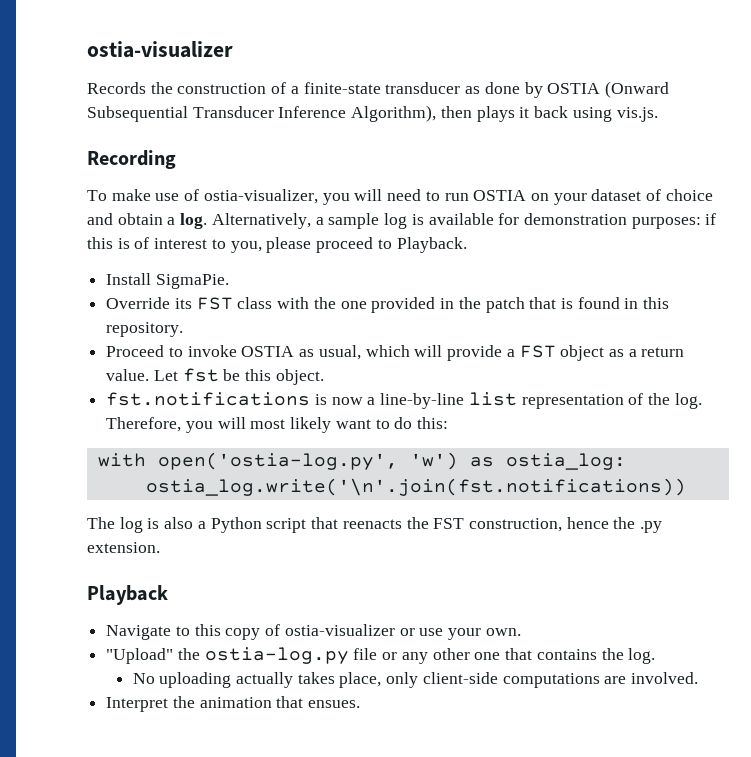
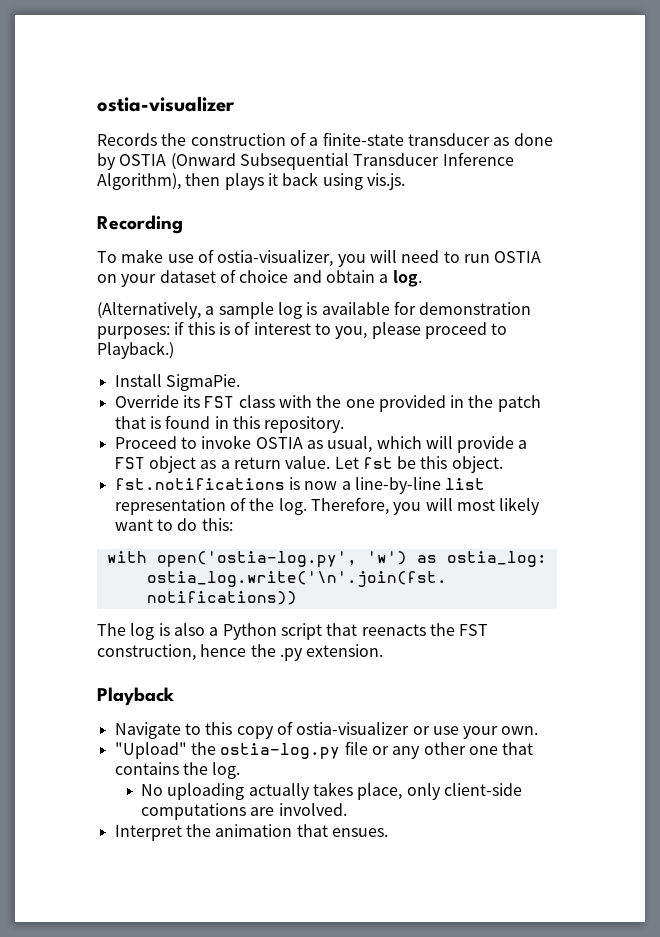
- To make use of ostia-visualizer, you will need to run OSTIA on your dataset of choice and obtain a log. Alternatively, a sample log is available for demonstration purposes: if this is of interest to you, please proceed to Playback.
+ To make use of ostia-visualizer, you will need to run OSTIA on your dataset of choice and obtain a log.
+ (Alternatively, a sample log is available for demonstration purposes: if this is of interest to you, please proceed to Playback.)

